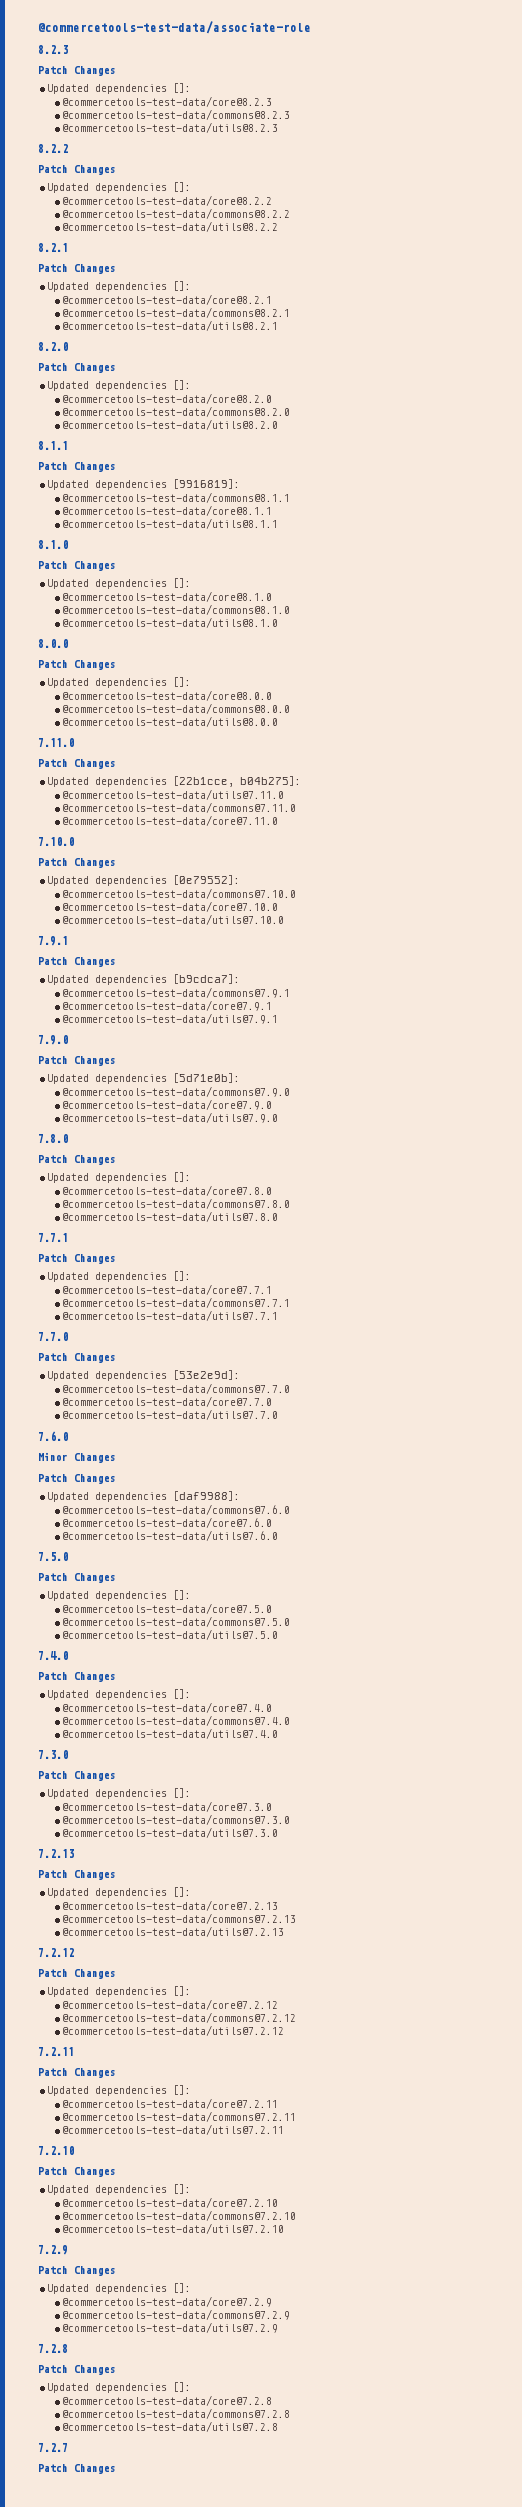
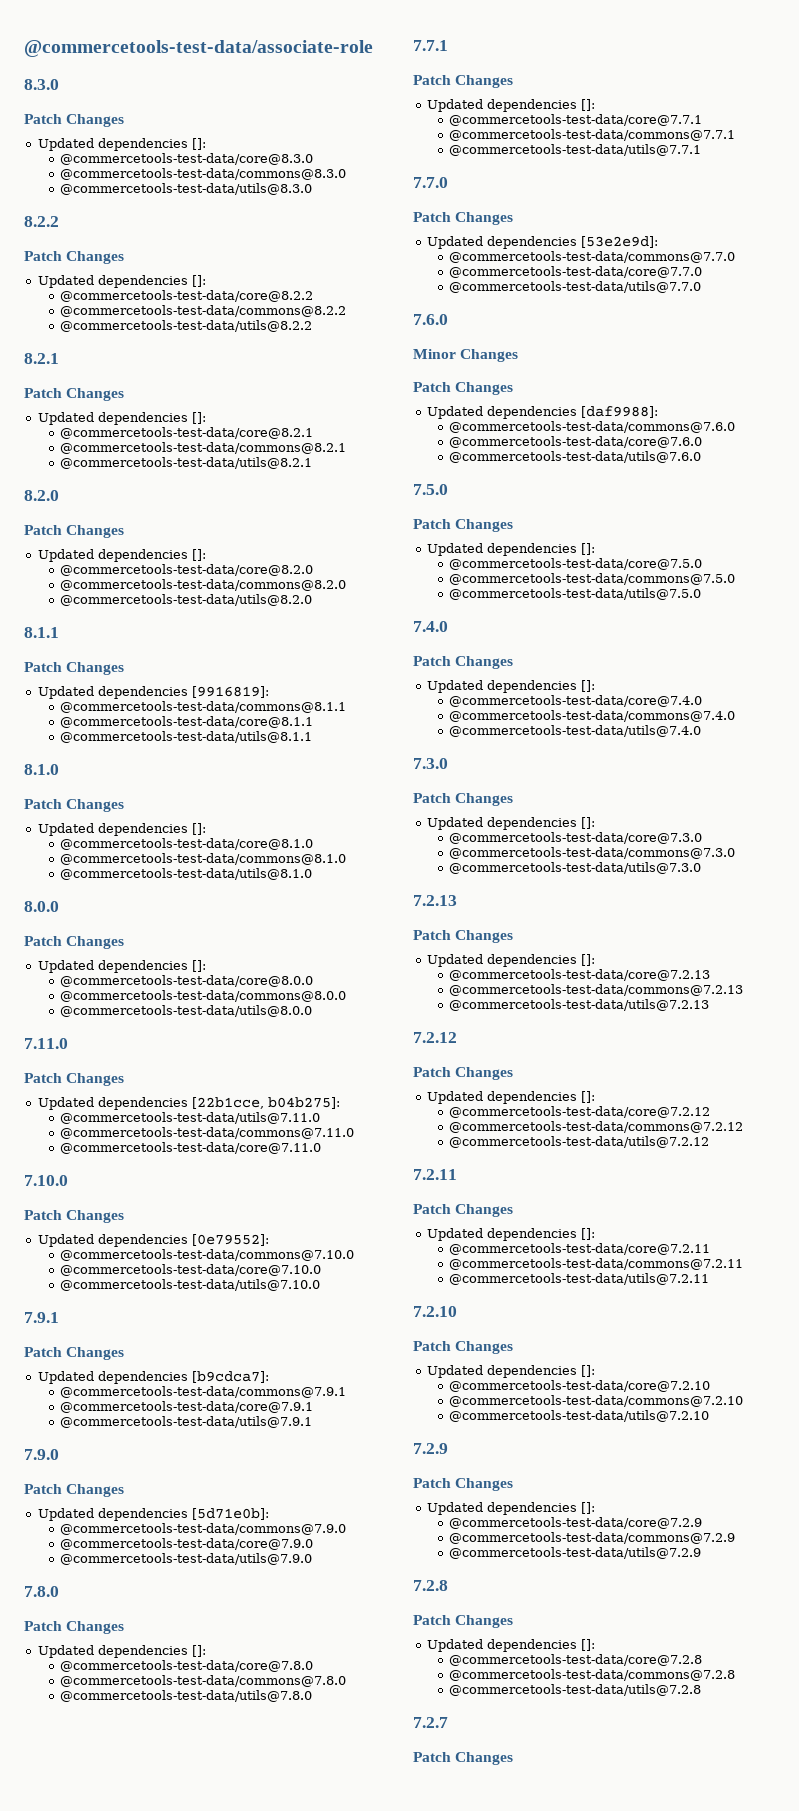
- 8.2.3
+ 8.3.0
  Patch Changes
  Updated dependencies []:
- @commercetools-test-data/core@8.2.3
- @commercetools-test-data/commons@8.2.3
- @commercetools-test-data/utils@8.2.3
+ @commercetools-test-data/core@8.3.0
+ @commercetools-test-data/commons@8.3.0
+ @commercetools-test-data/utils@8.3.0

